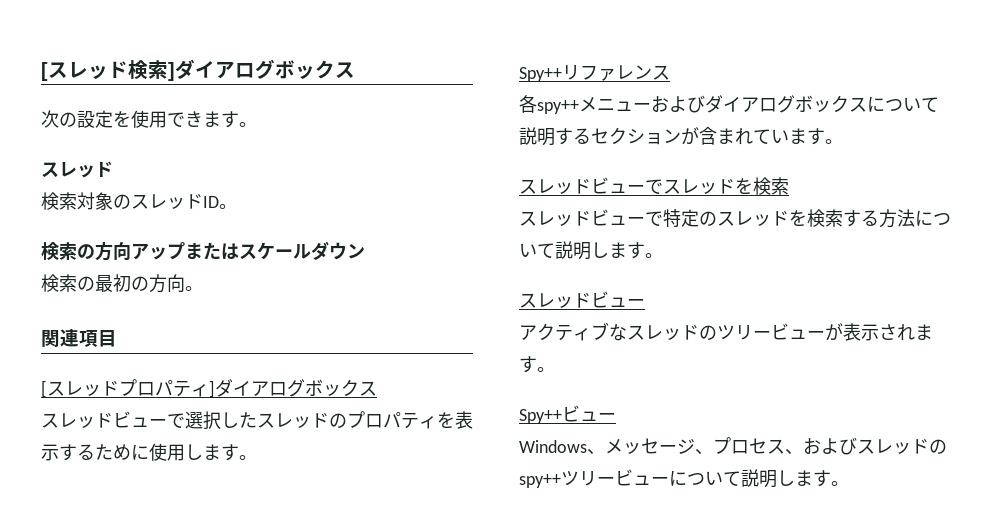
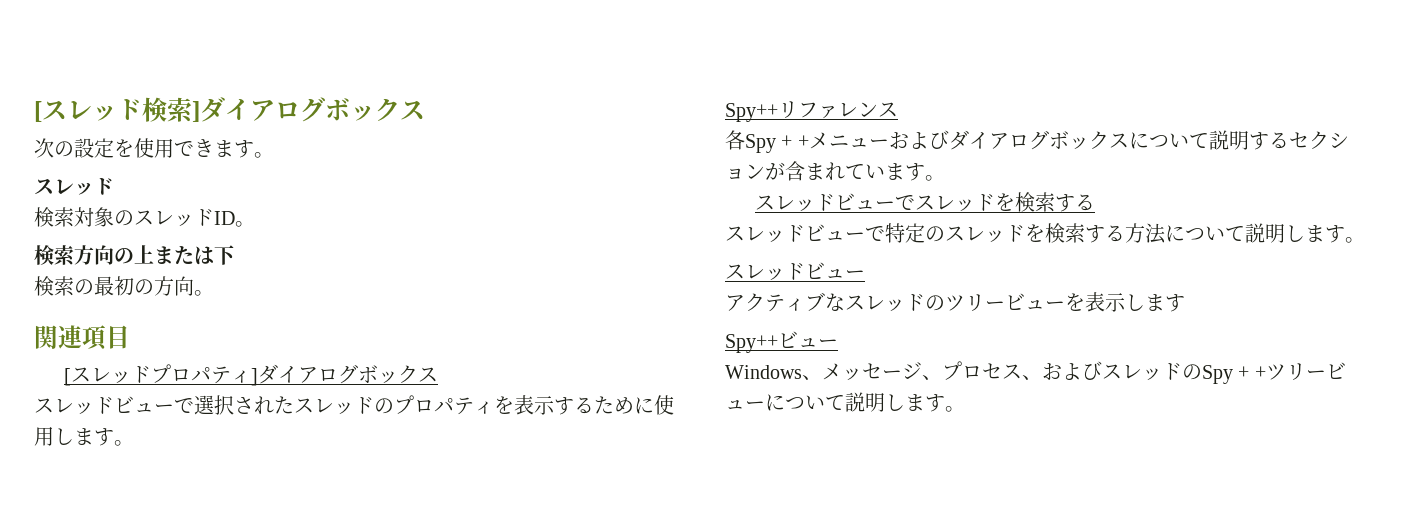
- 検索の方向アップまたはスケールダウン
+ 検索方向の上または下
- スレッドビューで選択したスレッドのプロパティを表示するために使用します。
+ スレッドビューで選択されたスレッドのプロパティを表示するために使用します。
- 各spy++メニューおよびダイアログボックスについて説明するセクションが含まれています。
+ 各Spy + +メニューおよびダイアログボックスについて説明するセクションが含まれています。
- スレッドビューでスレッドを検索
+ スレッドビューでスレッドを検索する
- アクティブなスレッドのツリービューが表示されます。
+ アクティブなスレッドのツリービューを表示します
- Windows、メッセージ、プロセス、およびスレッドのspy++ツリービューについて説明します。
+ Windows、メッセージ、プロセス、およびスレッドのSpy + +ツリービューについて説明します。

